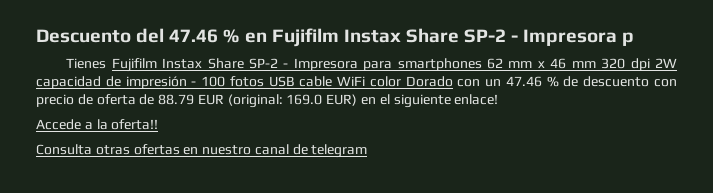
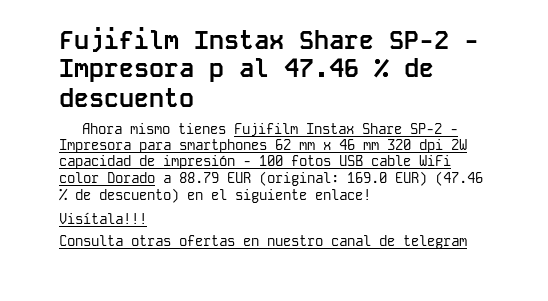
- Descuento del 47.46 % en Fujifilm Instax Share SP-2 - Impresora p
- Tienes Fujifilm Instax Share SP-2 - Impresora para smartphones 62 mm x 46 mm 320 dpi 2W capacidad de impresión - 100 fotos USB cable WiFi color Dorado con un 47.46 % de descuento con precio de oferta de 88.79 EUR (original: 169.0 EUR) en el siguiente enlace!
+ Fujifilm Instax Share SP-2 - Impresora p al 47.46 % de descuento
+ Ahora mismo tienes Fujifilm Instax Share SP-2 - Impresora para smartphones 62 mm x 46 mm 320 dpi 2W capacidad de impresión - 100 fotos USB cable WiFi color Dorado a 88.79 EUR (original: 169.0 EUR) (47.46 % de descuento) en el siguiente enlace!
- Accede a la oferta!!
+ Visítala!!!

